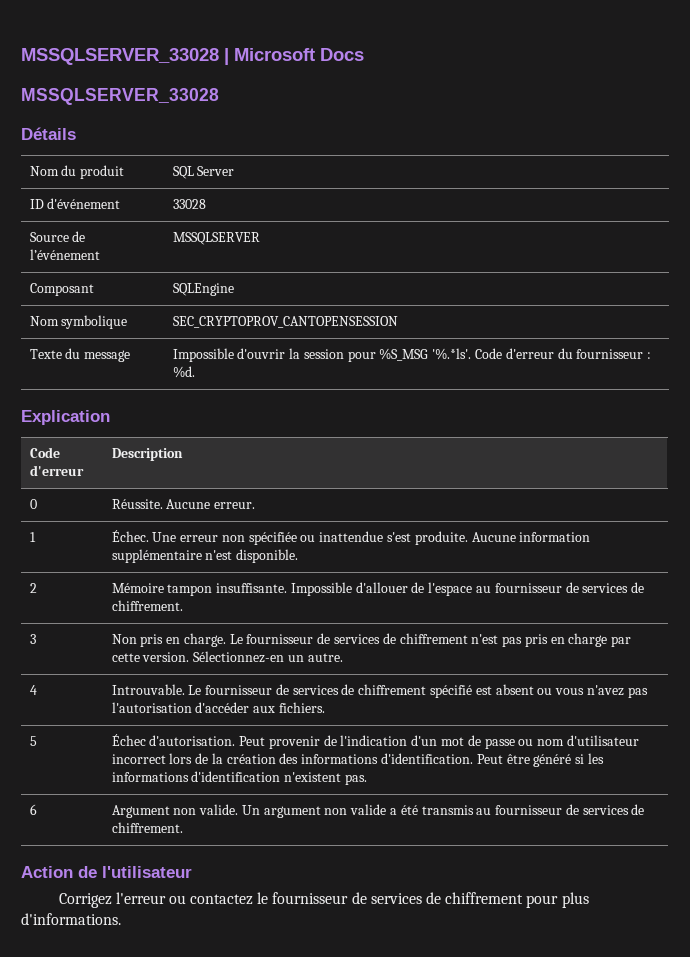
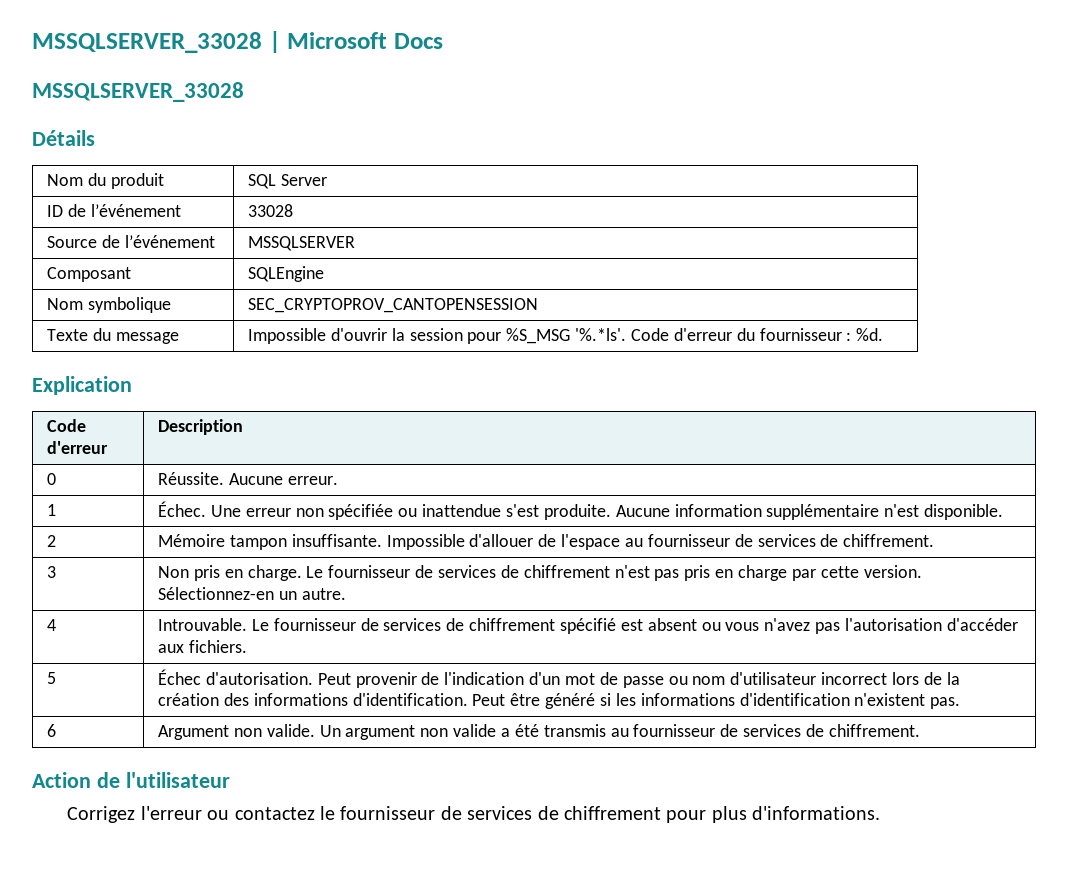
- ID d'événement | 33028
+ ID de l’événement | 33028

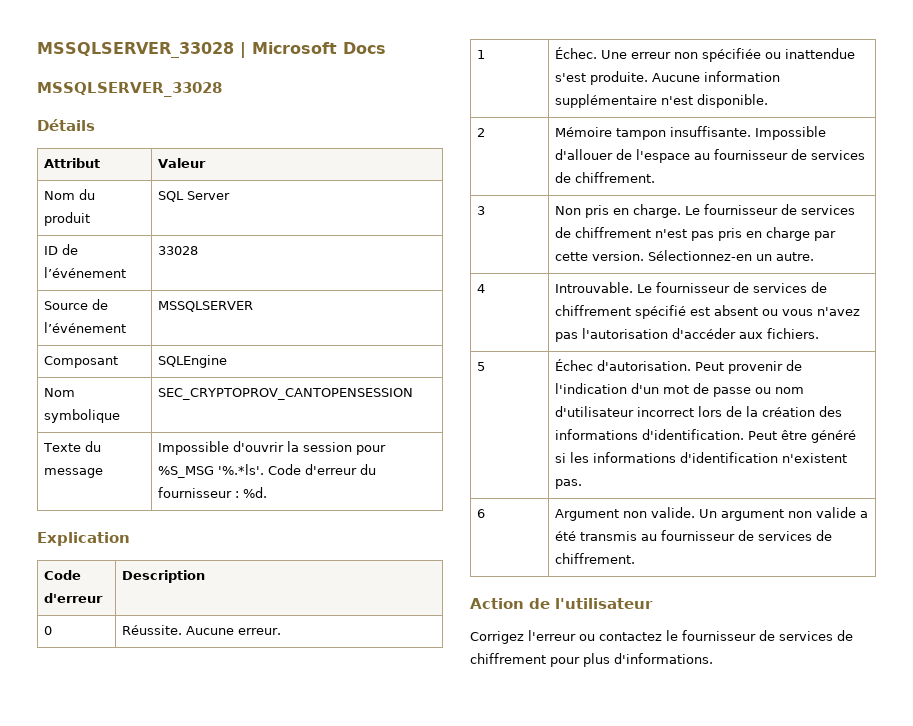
+ Attribut | Valeur

